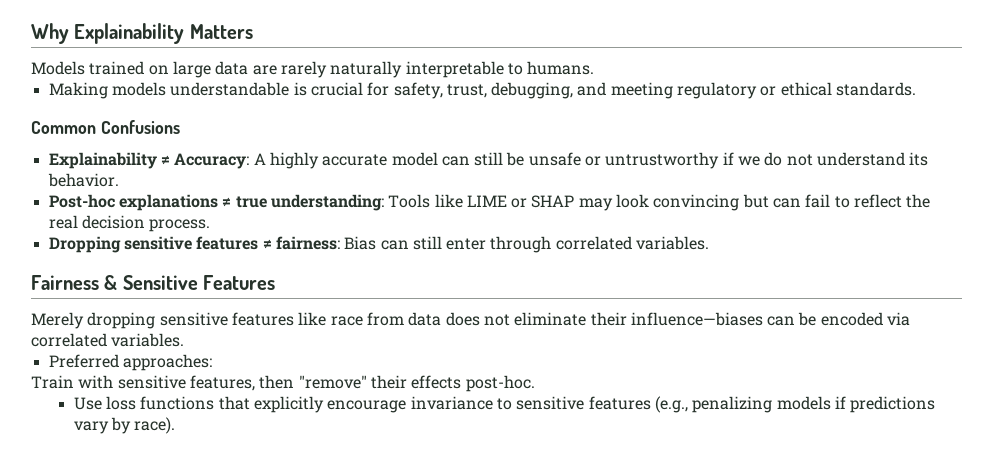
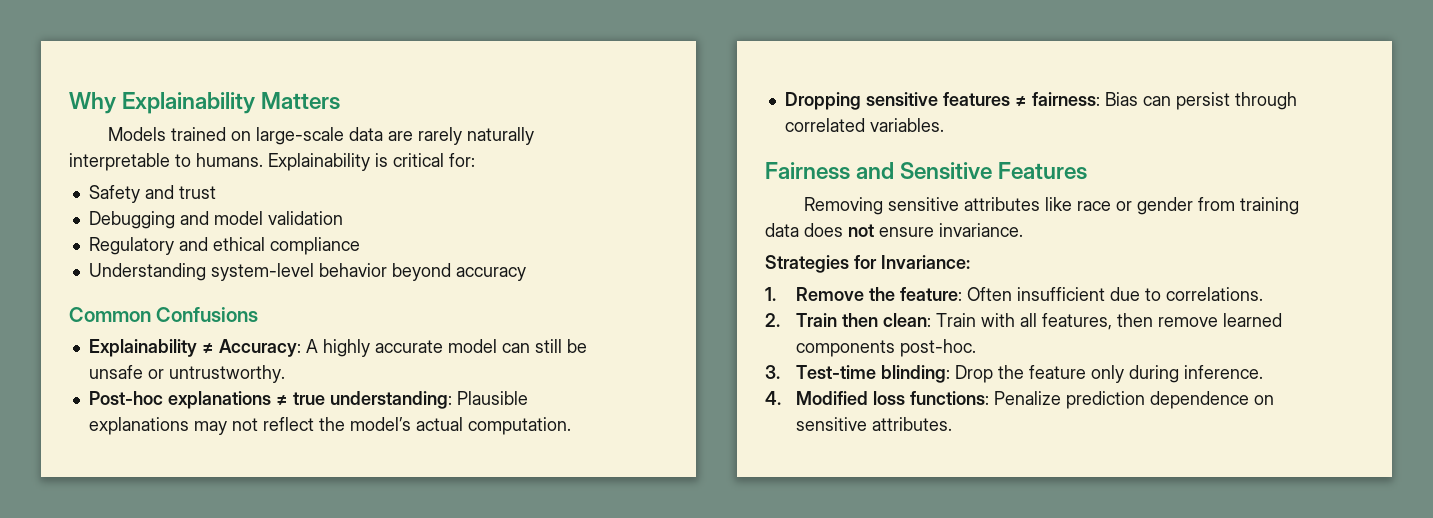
- Models trained on large data are rarely naturally interpretable to humans.
- Making models understandable is crucial for safety, trust, debugging, and meeting regulatory or ethical standards.
+ Models trained on large-scale data are rarely naturally interpretable to humans. Explainability is critical for:
+ Safety and trust
+ Debugging and model validation
+ Regulatory and ethical compliance
+ Understanding system-level behavior beyond accuracy
- Explainability ≠ Accuracy: A highly accurate model can still be unsafe or untrustworthy if we do not understand its behavior.
+ Explainability ≠ Accuracy: A highly accurate model can still be unsafe or untrustworthy.
- Post-hoc explanations ≠ true understanding: Tools like LIME or SHAP may look convincing but can fail to reflect the real decision process.
+ Post-hoc explanations ≠ true understanding: Plausible explanations may not reflect the model’s actual computation.
- Dropping sensitive features ≠ fairness: Bias can still enter through correlated variables.
+ Dropping sensitive features ≠ fairness: Bias can persist through correlated variables.
- Fairness & Sensitive Features
+ Fairness and Sensitive Features
- Merely dropping sensitive features like race from data does not eliminate their influence—biases can be encoded via correlated variables.
- Preferred approaches:
- Train with sensitive features, then "remove" their effects post-hoc.
- Use loss functions that explicitly encourage invariance to sensitive features (e.g., penalizing models if predictions vary by race).
+ Removing sensitive attributes like race or gender from training data does not ensure invariance.
+ Strategies for Invariance:
+ 1. Remove the feature: Often insufficient due to correlations.
+ 2. Train then clean: Train with all features, then remove learned components post-hoc.
+ 3. Test-time blinding: Drop the feature only during inference.
+ 4. Modified loss functions: Penalize prediction dependence on sensitive attributes.

